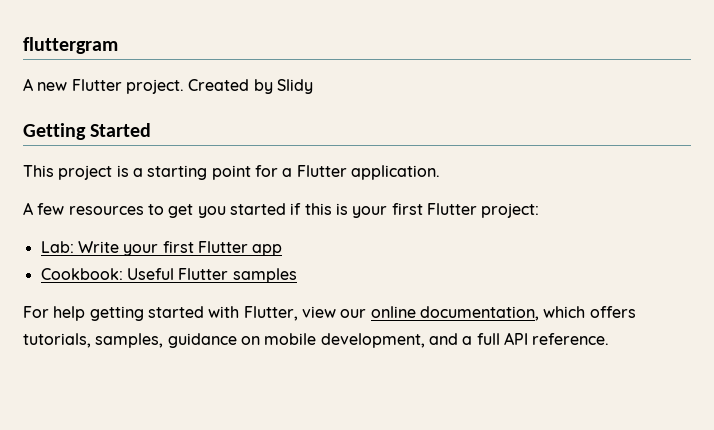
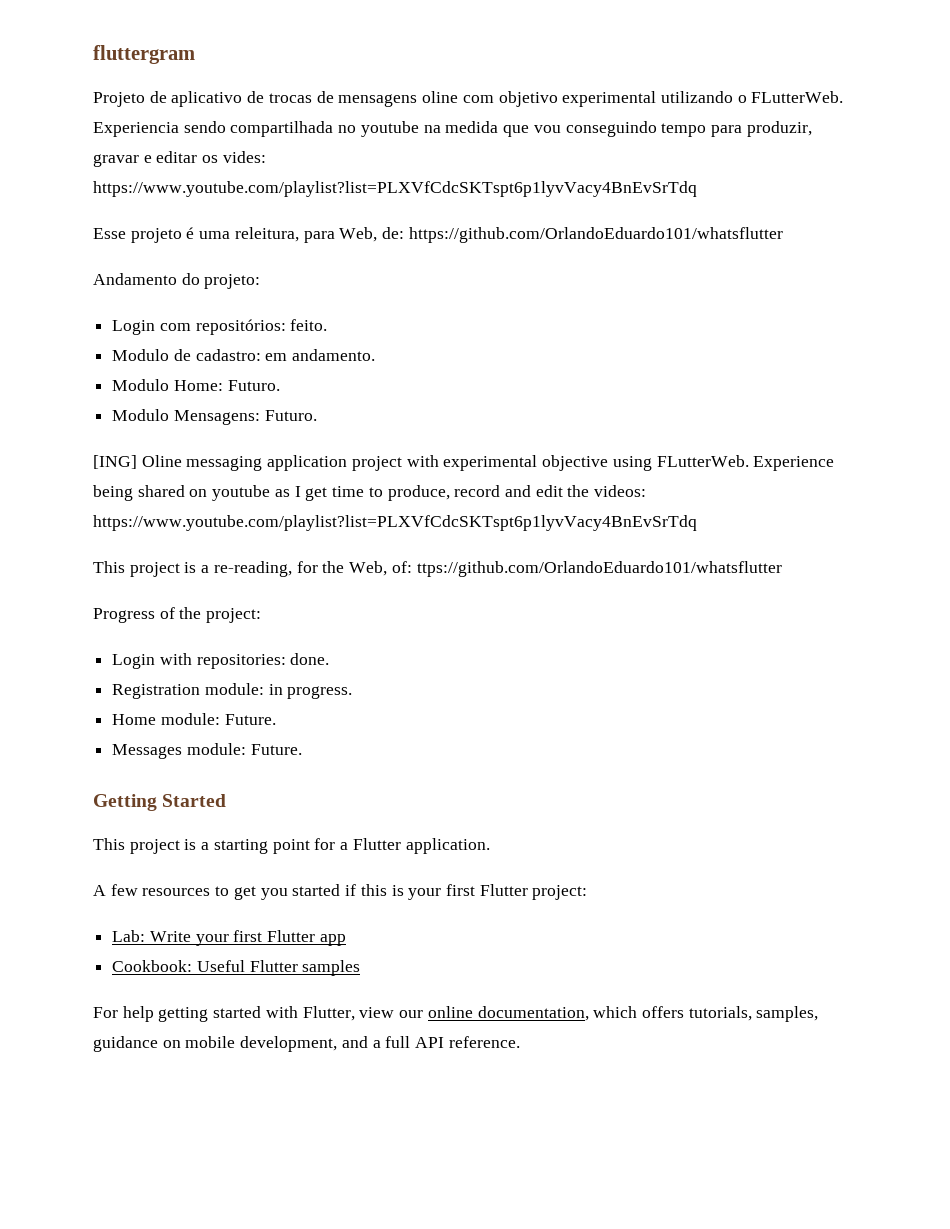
- A new Flutter project. Created by Slidy
+ Projeto de aplicativo de trocas de mensagens oline com objetivo experimental utilizando o FLutterWeb. Experiencia sendo compartilhada no youtube na medida que vou conseguindo tempo para produzir, gravar e editar os vides: https://www.youtube.com/playlist?list=PLXVfCdcSKTspt6p1lyvVacy4BnEvSrTdq
+ Esse projeto é uma releitura, para Web, de: https://github.com/OrlandoEduardo101/whatsflutter
+ Andamento do projeto:
+ Login com repositórios: feito.
+ Modulo de cadastro: em andamento.
+ Modulo Home: Futuro.
+ Modulo Mensagens: Futuro.
+ [ING] Oline messaging application project with experimental objective using FLutterWeb. Experience being shared on youtube as I get time to produce, record and edit the videos: https://www.youtube.com/playlist?list=PLXVfCdcSKTspt6p1lyvVacy4BnEvSrTdq
+ This project is a re-reading, for the Web, of: ttps://github.com/OrlandoEduardo101/whatsflutter
+ Progress of the project:
+ Login with repositories: done.
+ Registration module: in progress.
+ Home module: Future.
+ Messages module: Future.

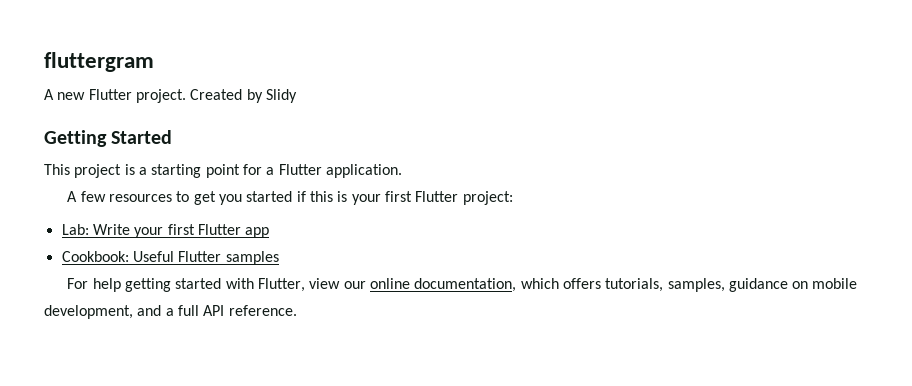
- Projeto de aplicativo de trocas de mensagens oline com objetivo experimental utilizando o FLutterWeb. Experiencia sendo compartilhada no youtube na medida que vou conseguindo tempo para produzir, gravar e editar os vides: https://www.youtube.com/playlist?list=PLXVfCdcSKTspt6p1lyvVacy4BnEvSrTdq
- Esse projeto é uma releitura, para Web, de: https://github.com/OrlandoEduardo101/whatsflutter
- Andamento do projeto:
- Login com repositórios: feito.
- Modulo de cadastro: em andamento.
- Modulo Home: Futuro.
- Modulo Mensagens: Futuro.
- [ING] Oline messaging application project with experimental objective using FLutterWeb. Experience being shared on youtube as I get time to produce, record and edit the videos: https://www.youtube.com/playlist?list=PLXVfCdcSKTspt6p1lyvVacy4BnEvSrTdq
- This project is a re-reading, for the Web, of: ttps://github.com/OrlandoEduardo101/whatsflutter
- Progress of the project:
- Login with repositories: done.
- Registration module: in progress.
- Home module: Future.
- Messages module: Future.
+ A new Flutter project. Created by Slidy

